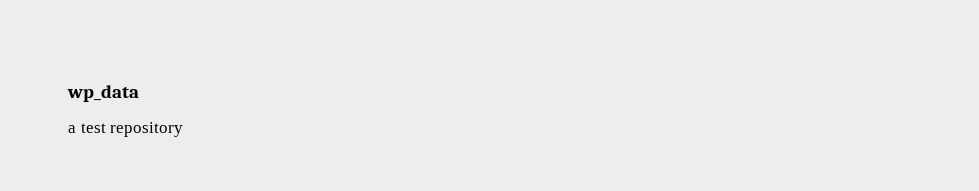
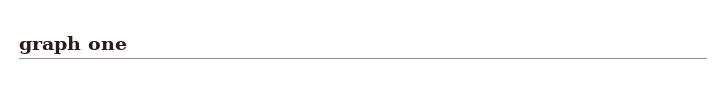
- wp_data
- a test repository
+ graph one

